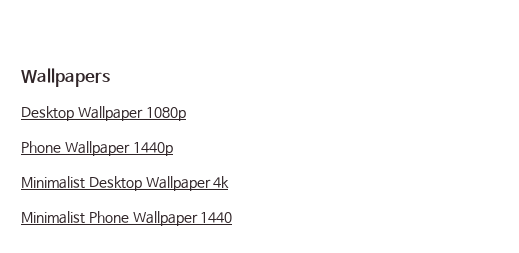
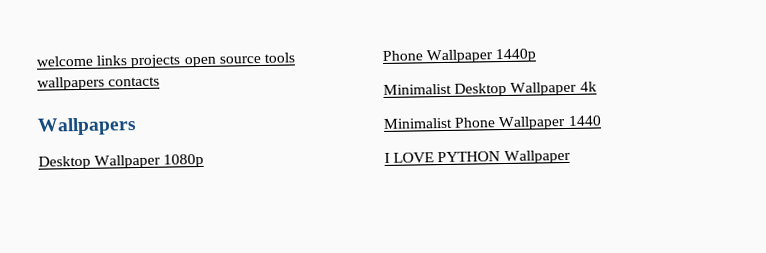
+ welcome links projects open source tools wallpapers contacts
+ I LOVE PYTHON Wallpaper

